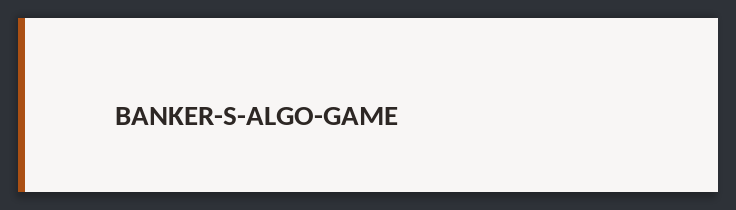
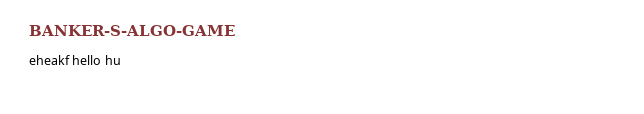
+ eheakf hello hu

